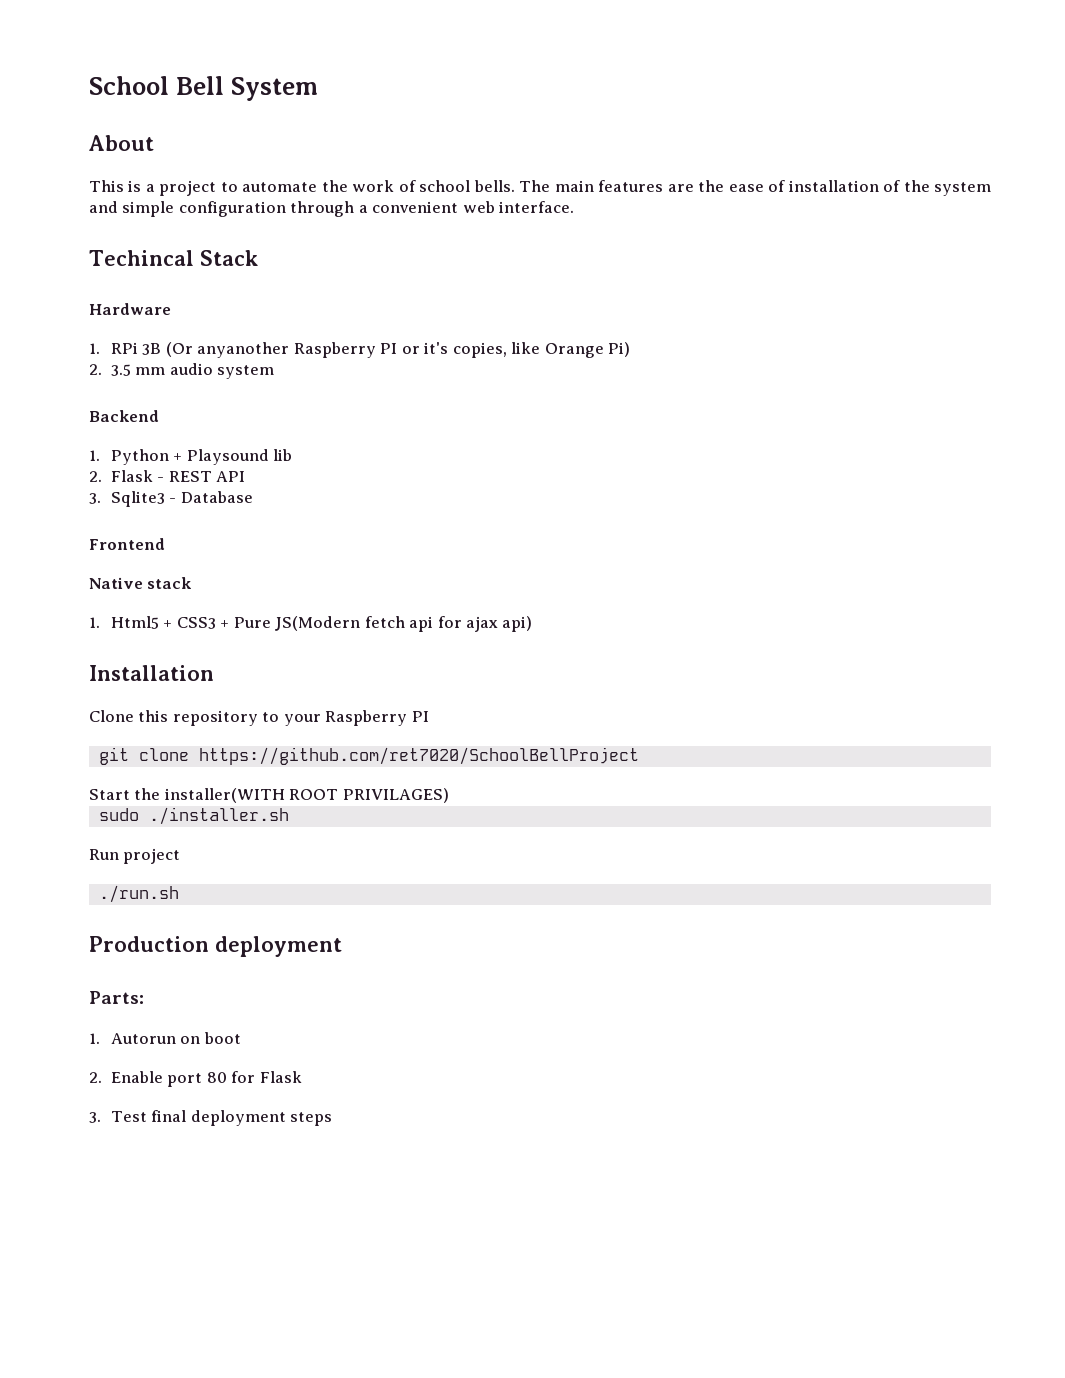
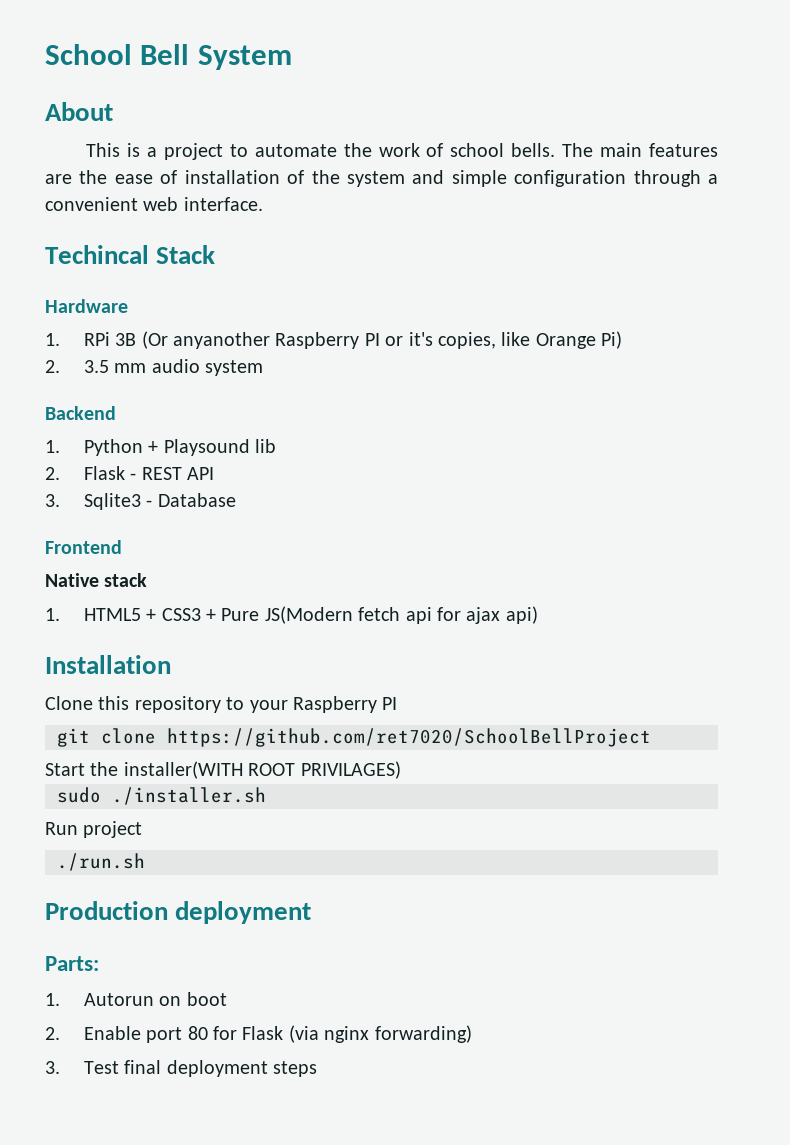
- 1. Html5 + CSS3 + Pure JS(Modern fetch api for ajax api)
+ 1. HTML5 + CSS3 + Pure JS(Modern fetch api for ajax api)
- 2. Enable port 80 for Flask
+ 2. Enable port 80 for Flask (via nginx forwarding)

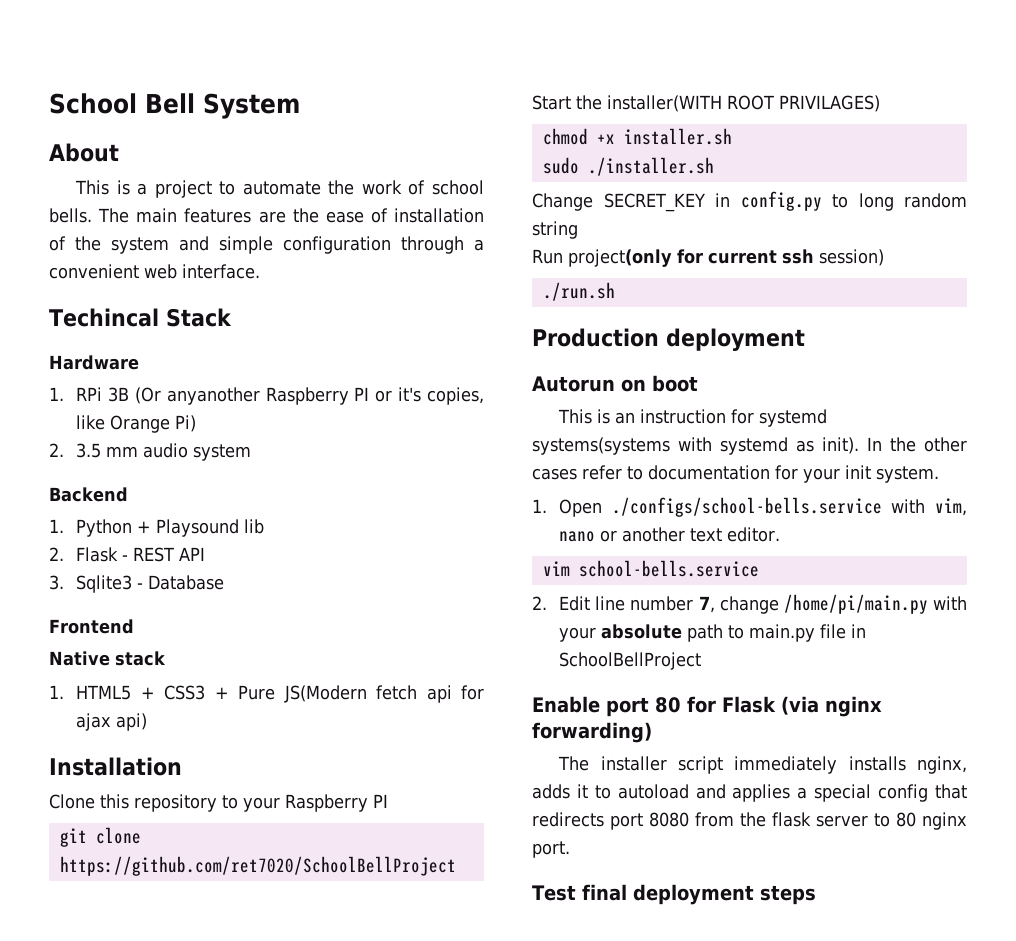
+ chmod +x installer.sh
- Run project
+ Change SECRET_KEY in config.py to long random string
+ Run project(only for current ssh session)
- Parts:
- 1. Autorun on boot
+ Autorun on boot
- 2. Enable port 80 for Flask (via nginx forwarding)
+ This is an instruction for systemd systems(systems with systemd as init). In the other cases refer to documentation for your init system.
+ 1. Open ./configs/school-bells.service with vim, nano or another text editor.
+ vim school-bells.service
+ 2. Edit line number 7, change /home/pi/main.py with your absolute path to main.py file in SchoolBellProject
+ Enable port 80 for Flask (via nginx forwarding)
- 3. Test final deployment steps
+ The installer script immediately installs nginx, adds it to autoload and applies a special config that redirects port 8080 from the flask server to 80 nginx port.
+ Test final deployment steps

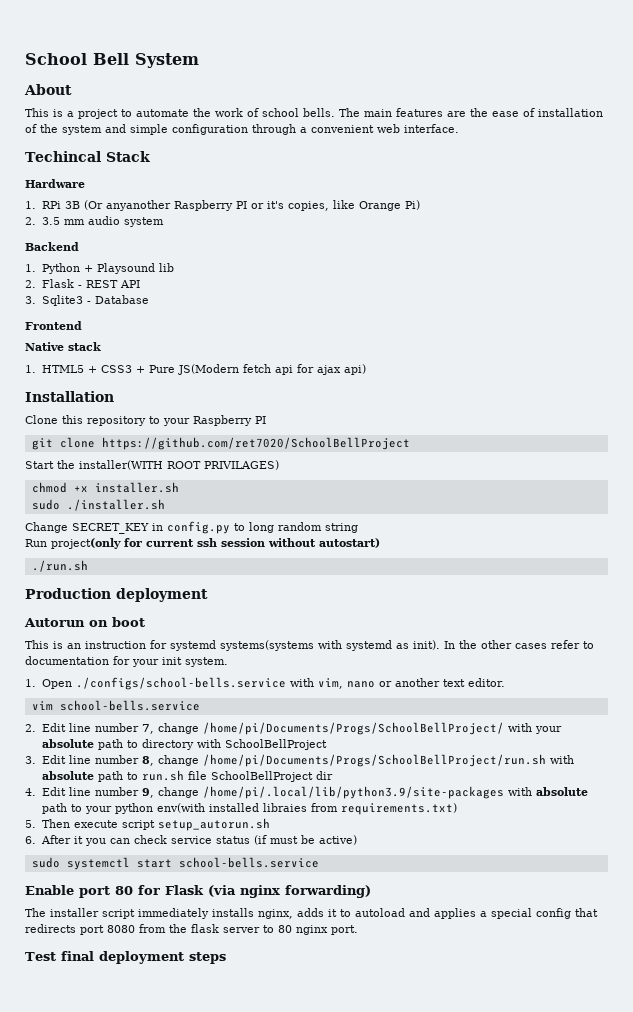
- Run project(only for current ssh session)
+ Run project(only for current ssh session without autostart)
- 2. Edit line number 7, change /home/pi/main.py with your absolute path to main.py file in SchoolBellProject
+ 2. Edit line number 7, change /home/pi/Documents/Progs/SchoolBellProject/ with your absolute path to directory with SchoolBellProject
+ 3. Edit line number 8, change /home/pi/Documents/Progs/SchoolBellProject/run.sh with absolute path to run.sh file SchoolBellProject dir
+ 4. Edit line number 9, change /home/pi/.local/lib/python3.9/site-packages with absolute path to your python env(with installed libraies from requirements.txt)
+ 5. Then execute script setup_autorun.sh
+ 6. After it you can check service status (if must be active)
+ sudo systemctl start school-bells.service

